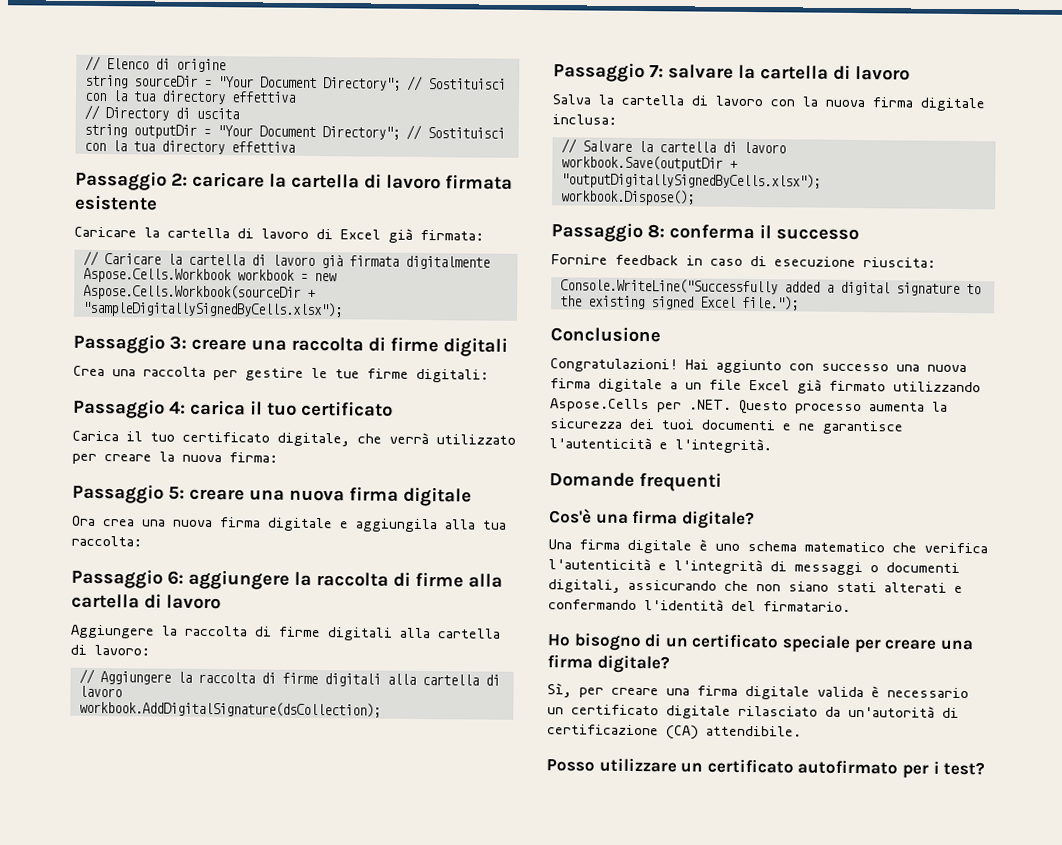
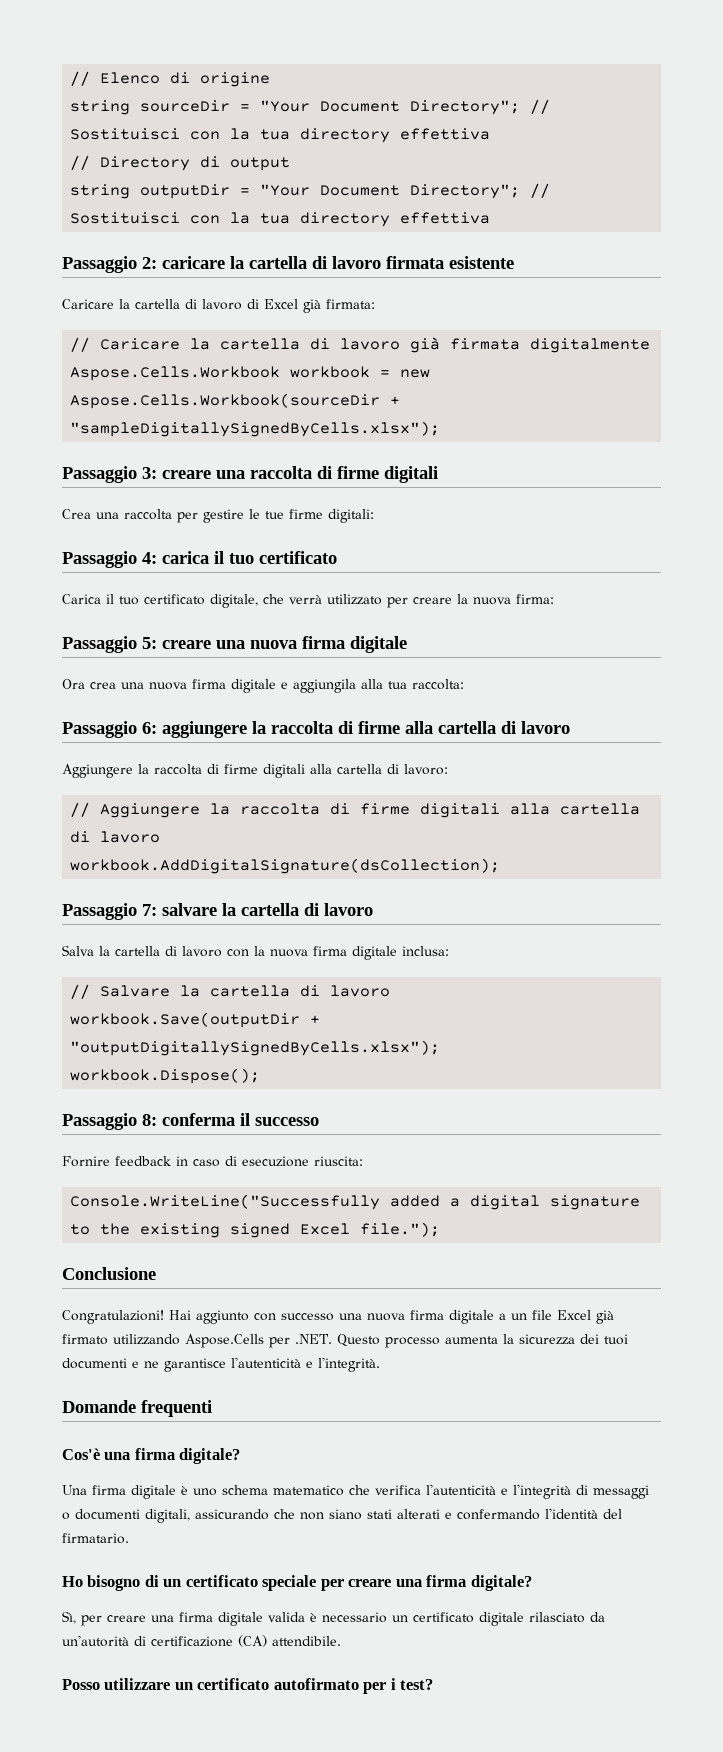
- // Directory di uscita
+ // Directory di output

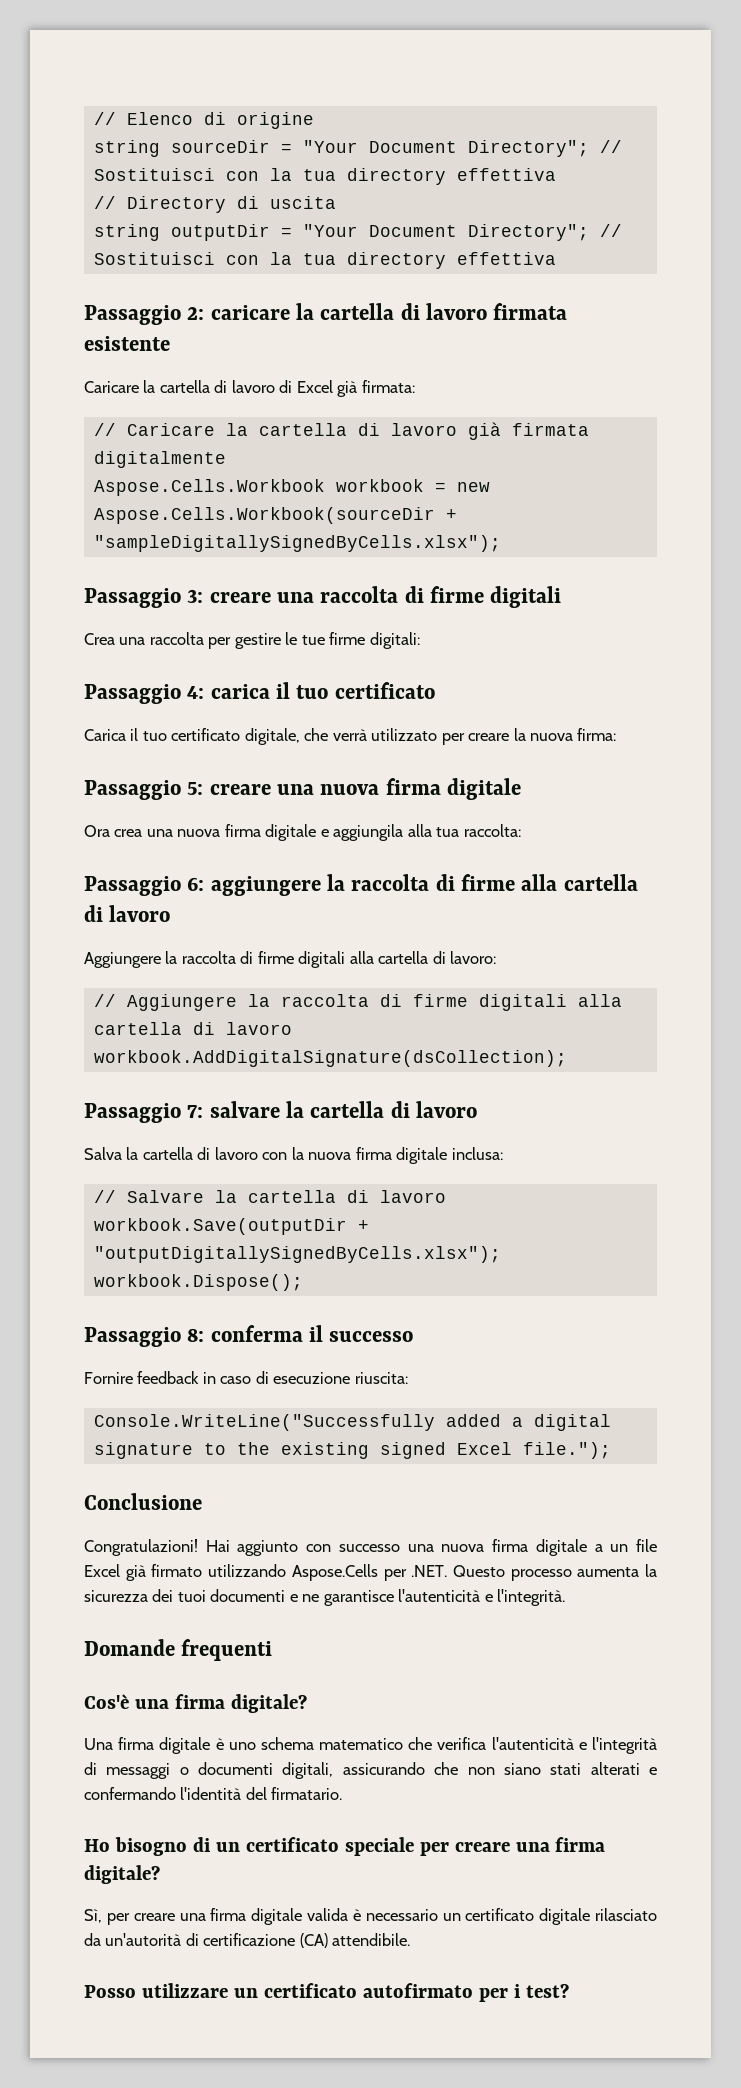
- // Directory di output
+ // Directory di uscita

